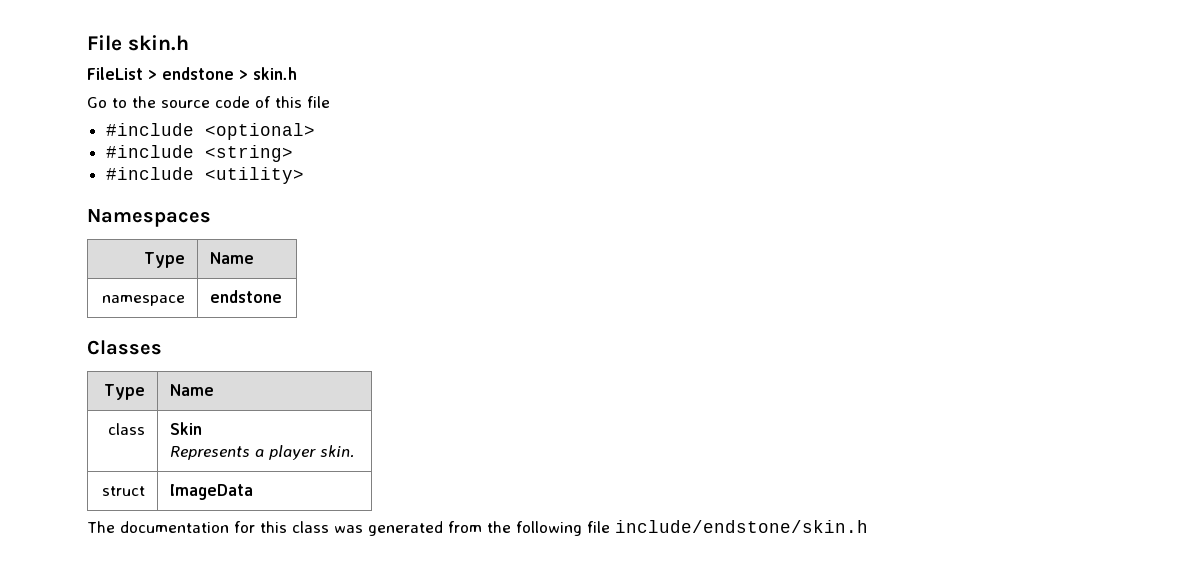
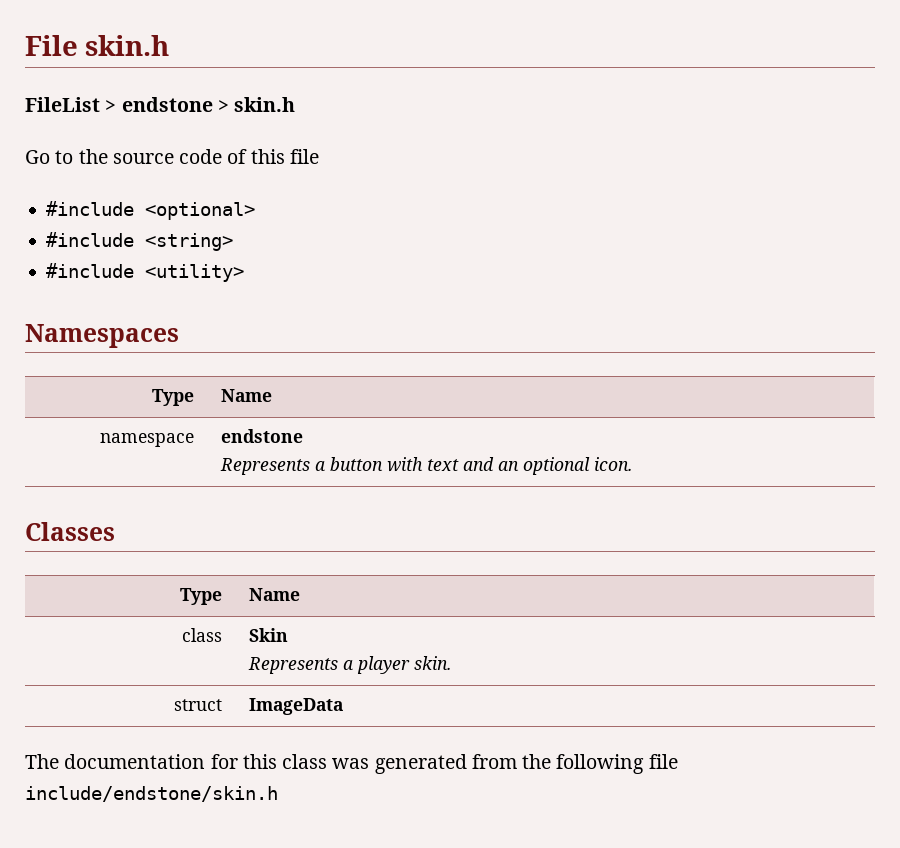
  namespace | endstone
+ Represents a button with text and an optional icon.

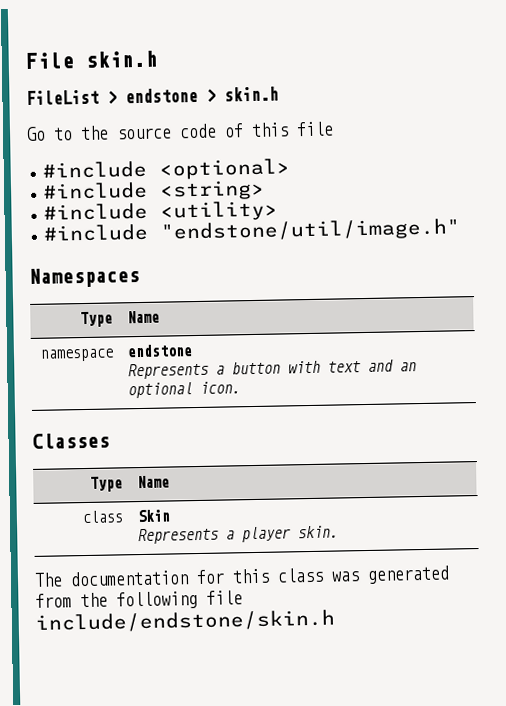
+ #include "endstone/util/image.h"
- struct | ImageData

